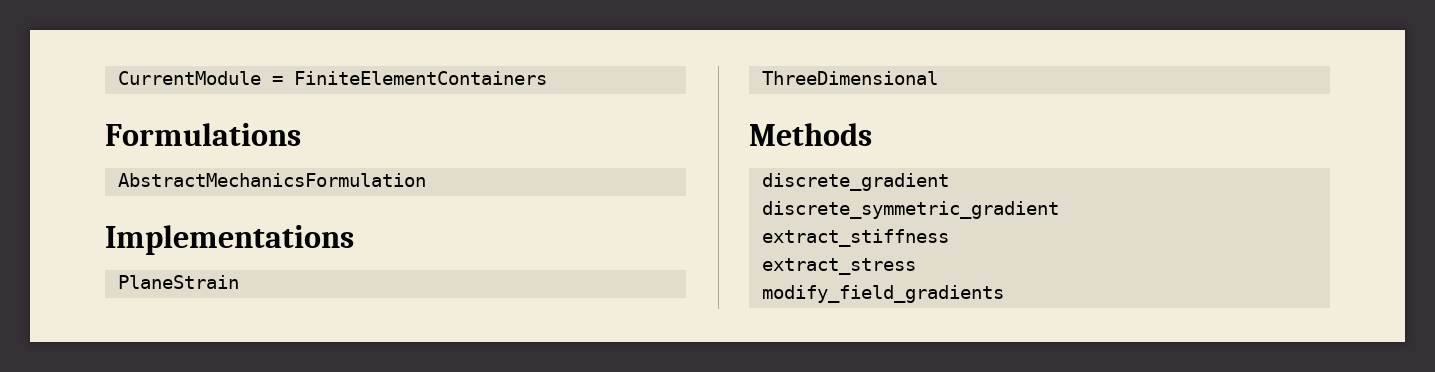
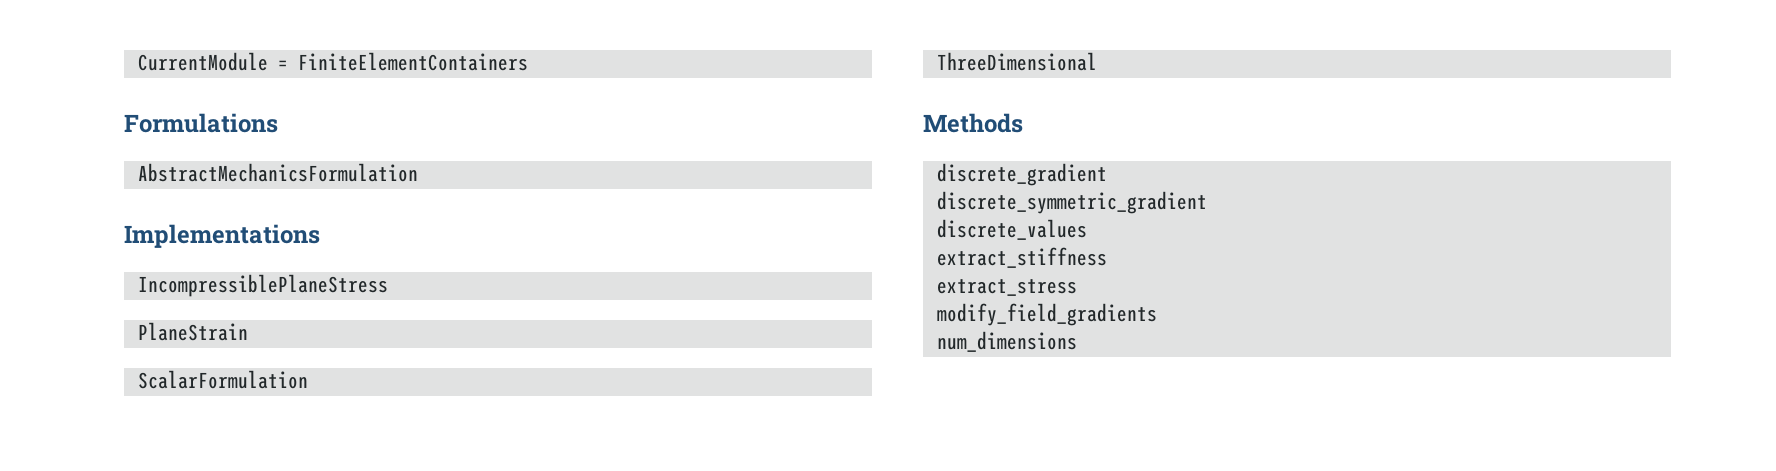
+ IncompressiblePlaneStress
+ ScalarFormulation
+ discrete_values
+ num_dimensions

